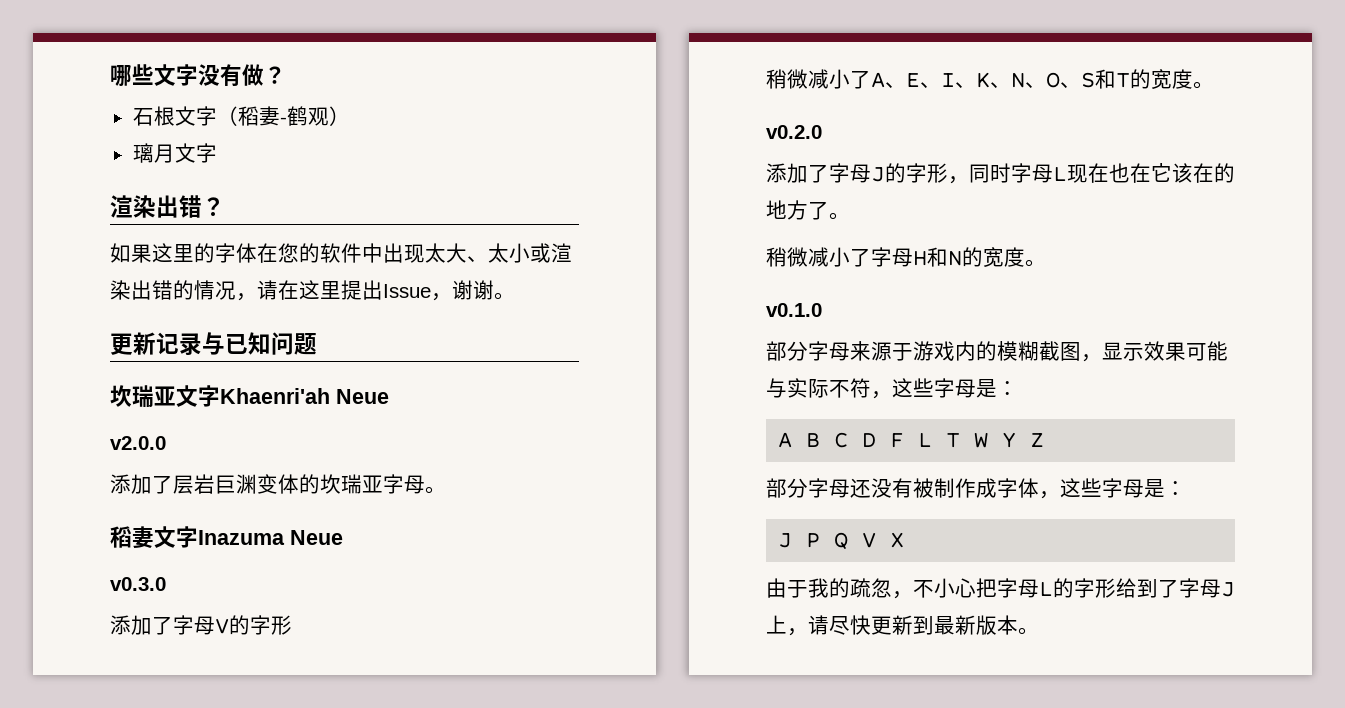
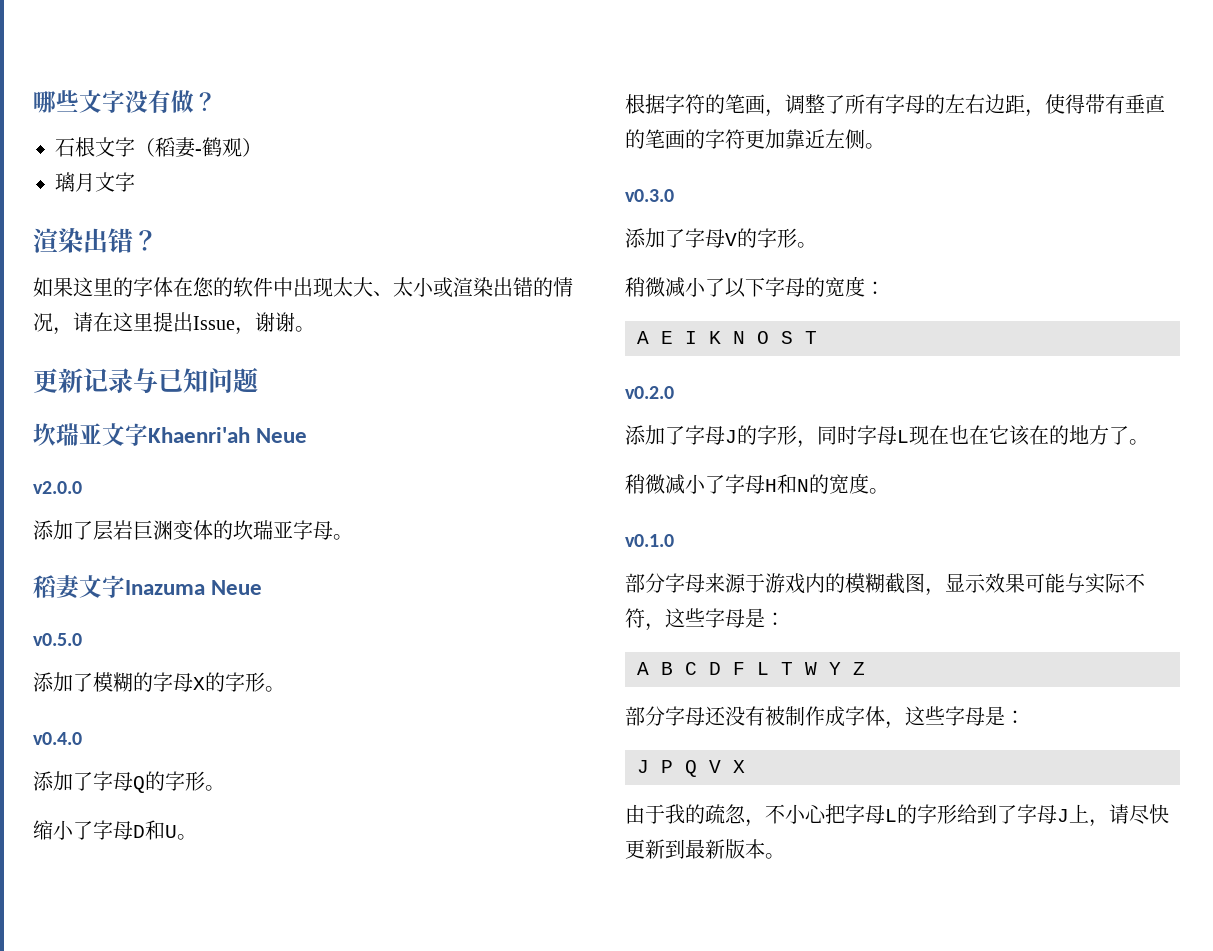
+ v0.5.0
+ 添加了模糊的字母X的字形。
+ v0.4.0
+ 添加了字母Q的字形。
+ 缩小了字母D和U。
+ 根据字符的笔画，调整了所有字母的左右边距，使得带有垂直的笔画的字符更加靠近左侧。
- 添加了字母V的字形
- 稍微减小了A、E、I、K、N、O、S和T的宽度。
+ 添加了字母V的字形。
+ 稍微减小了以下字母的宽度：
+ A E I K N O S T

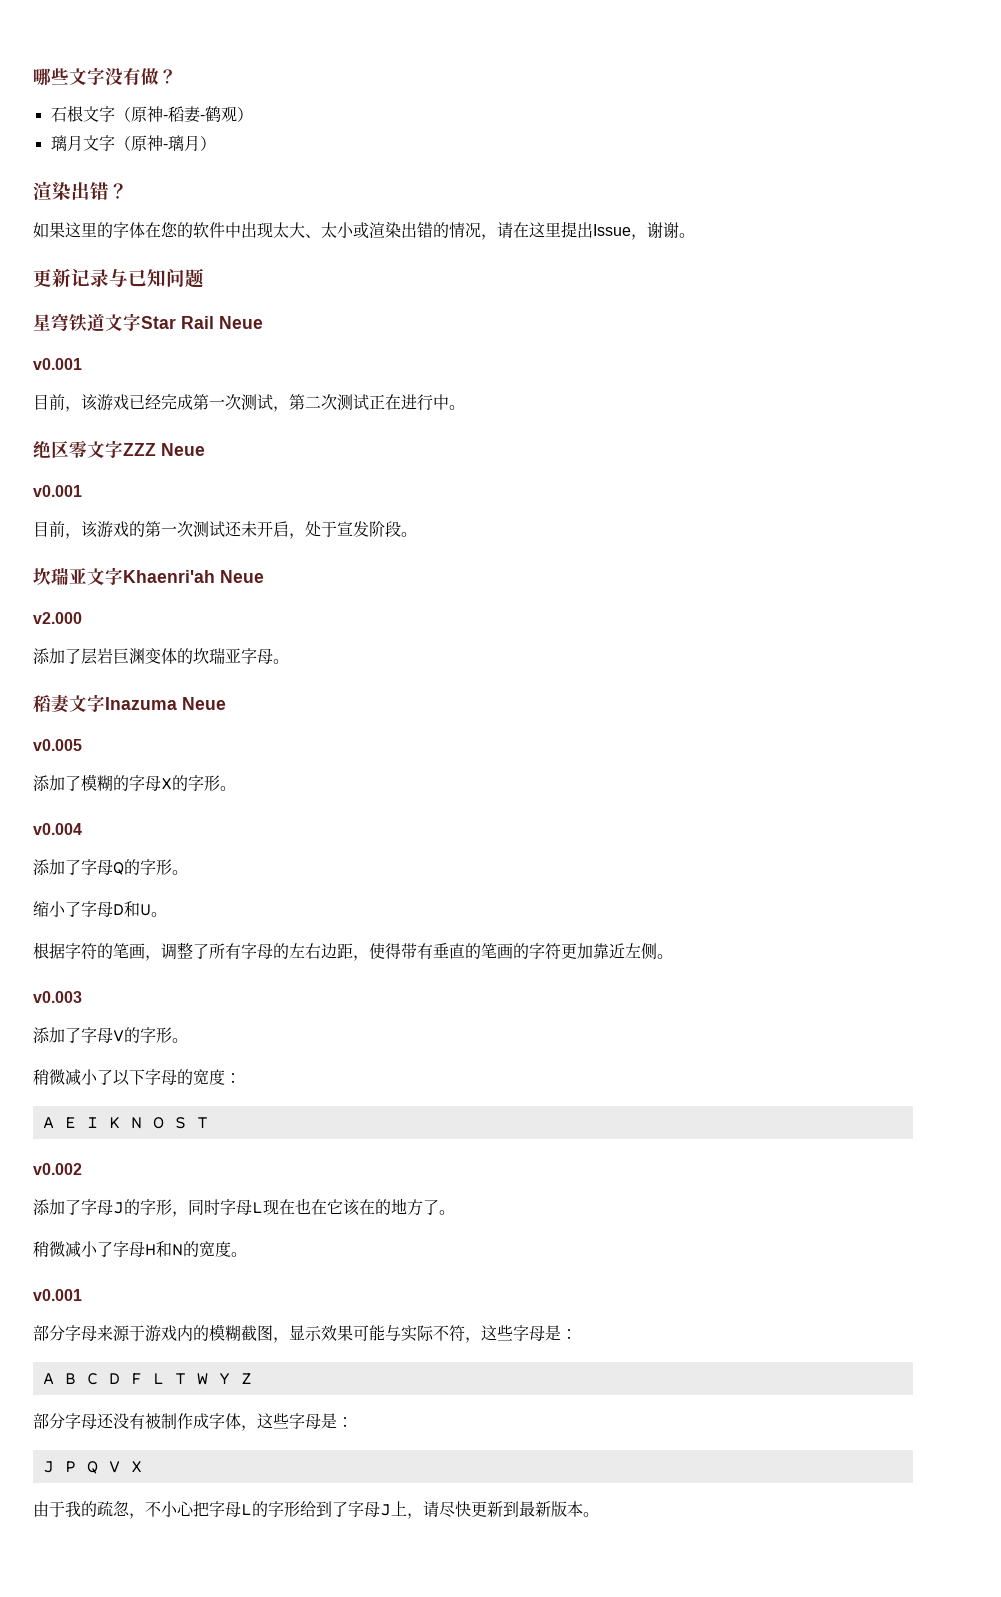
- 石根文字（稻妻-鹤观）
+ 石根文字（原神-稻妻-鹤观）
- 璃月文字
+ 璃月文字（原神-璃月）
+ 星穹铁道文字Star Rail Neue
+ v0.001
+ 目前，该游戏已经完成第一次测试，第二次测试正在进行中。
+ 绝区零文字ZZZ Neue
+ v0.001
+ 目前，该游戏的第一次测试还未开启，处于宣发阶段。
- v2.0.0
+ v2.000
- v0.5.0
+ v0.005
- v0.4.0
+ v0.004
- v0.3.0
+ v0.003
- v0.2.0
+ v0.002
  稍微减小了字母H和N的宽度。
- v0.1.0
+ v0.001

